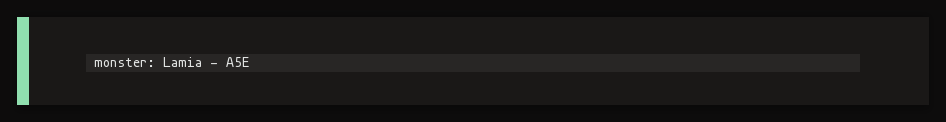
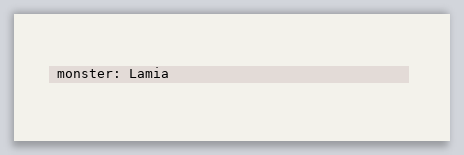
- monster: Lamia - A5E
+ monster: Lamia

